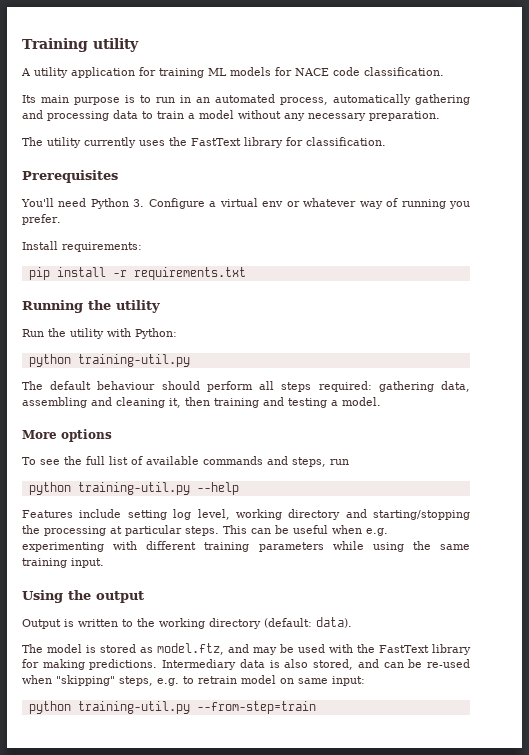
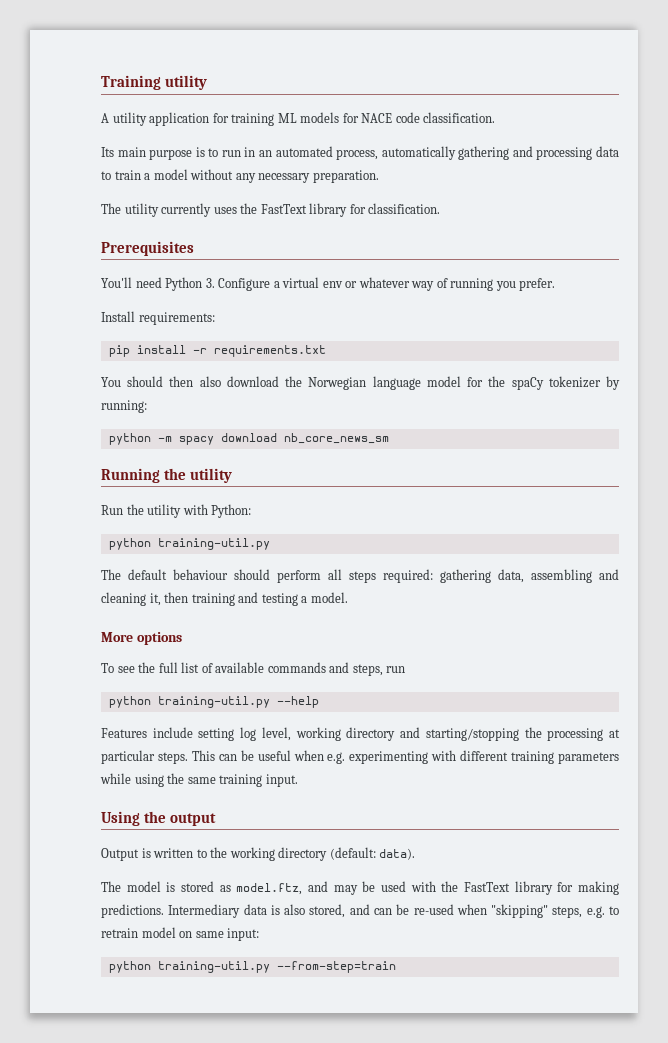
+ You should then also download the Norwegian language model for the spaCy tokenizer by running:
+ python -m spacy download nb_core_news_sm

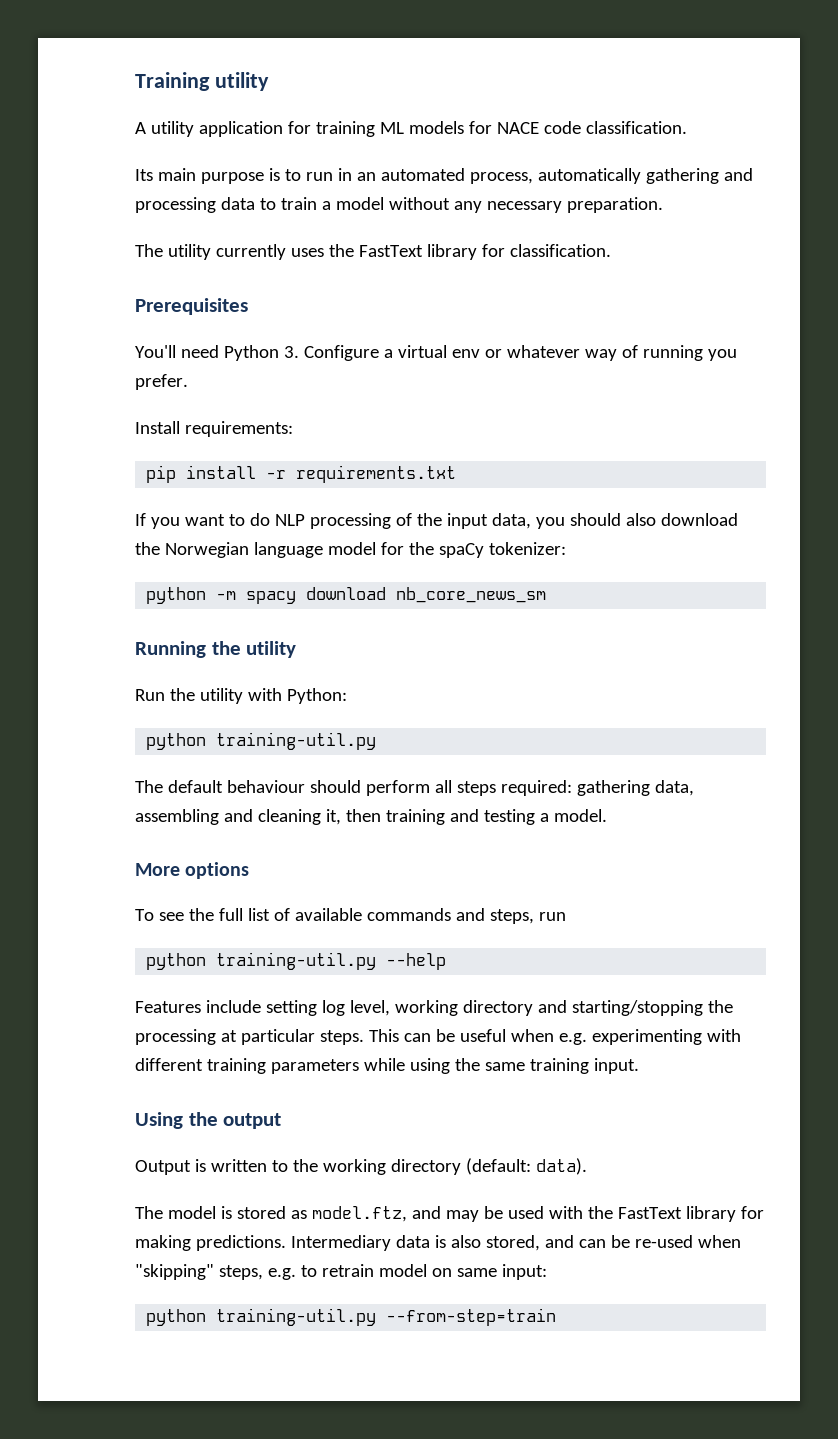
- You should then also download the Norwegian language model for the spaCy tokenizer by running:
+ If you want to do NLP processing of the input data, you should also download the Norwegian language model for the spaCy tokenizer:

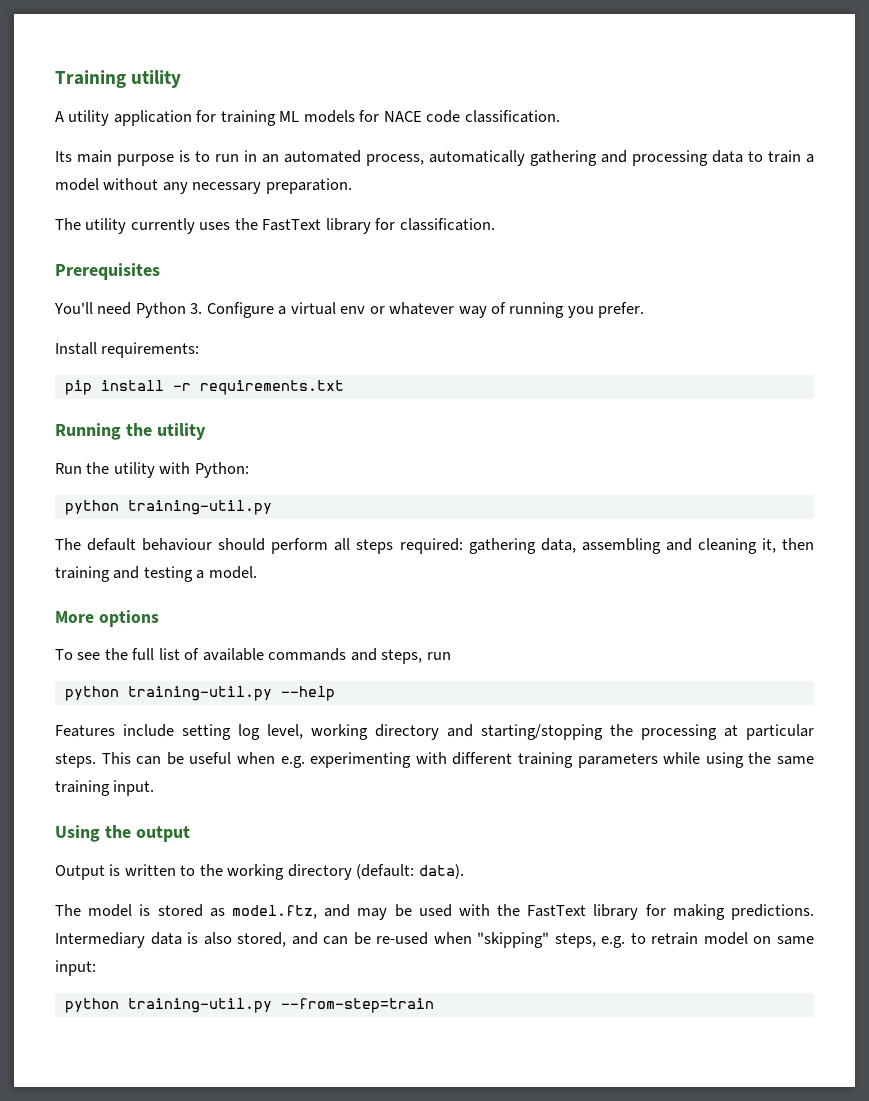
- If you want to do NLP processing of the input data, you should also download the Norwegian language model for the spaCy tokenizer:
- python -m spacy download nb_core_news_sm

